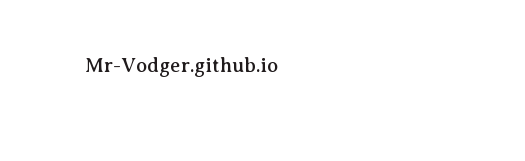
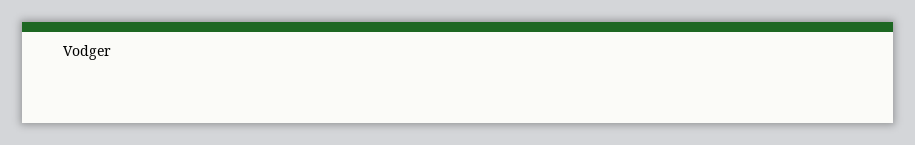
- Mr-Vodger.github.io
+ Vodger

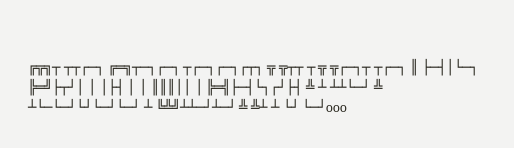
- Vodger
+ ╔╦╗┬ ┬┬┌─┐ ╔═╗┬─┐┌─┐ ┬┌─┐┌─┐┌┬┐ ╦ ╦┬┬ ┬ ╦ ╦┌─┐┬ ┬┌─┐ ║ ├─┤│└─┐ ╠═╝├┬┘│ │ │├┤ │ │ ║║║││ │ ╠═╣├─┤└┐┌┘├┤ ╩ ┴ ┴┴└─┘ ╩ ┴└─└─┘└┘└─┘└─┘ ┴ ╚╩╝┴┴─┘┴─┘ ╩ ╩┴ ┴ └┘ └─┘ooo

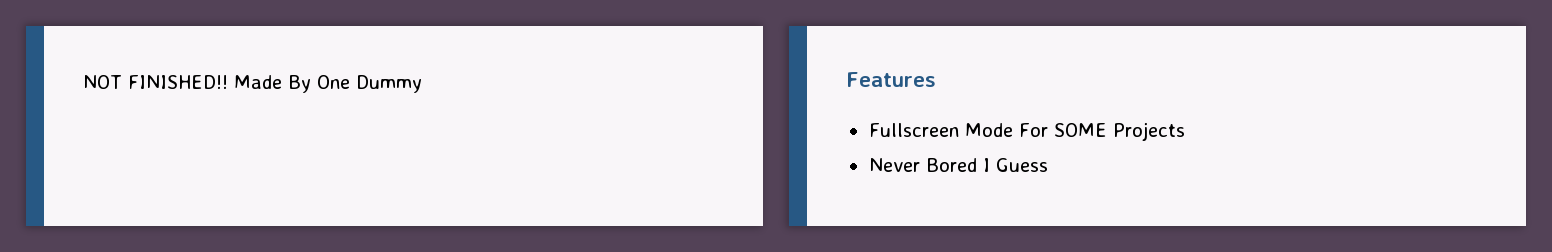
- ╔╦╗┬ ┬┬┌─┐ ╔═╗┬─┐┌─┐ ┬┌─┐┌─┐┌┬┐ ╦ ╦┬┬ ┬ ╦ ╦┌─┐┬ ┬┌─┐ ║ ├─┤│└─┐ ╠═╝├┬┘│ │ │├┤ │ │ ║║║││ │ ╠═╣├─┤└┐┌┘├┤ ╩ ┴ ┴┴└─┘ ╩ ┴└─└─┘└┘└─┘└─┘ ┴ ╚╩╝┴┴─┘┴─┘ ╩ ╩┴ ┴ └┘ └─┘ooo
+ NOT FINISHED!! Made By One Dummy
+ Features
+ Fullscreen Mode For SOME Projects
+ Never Bored I Guess

